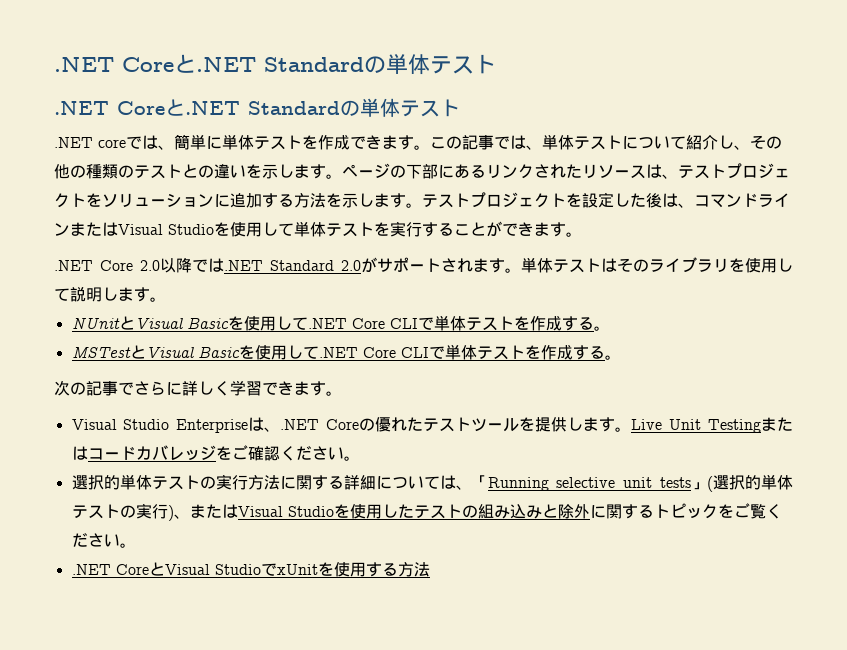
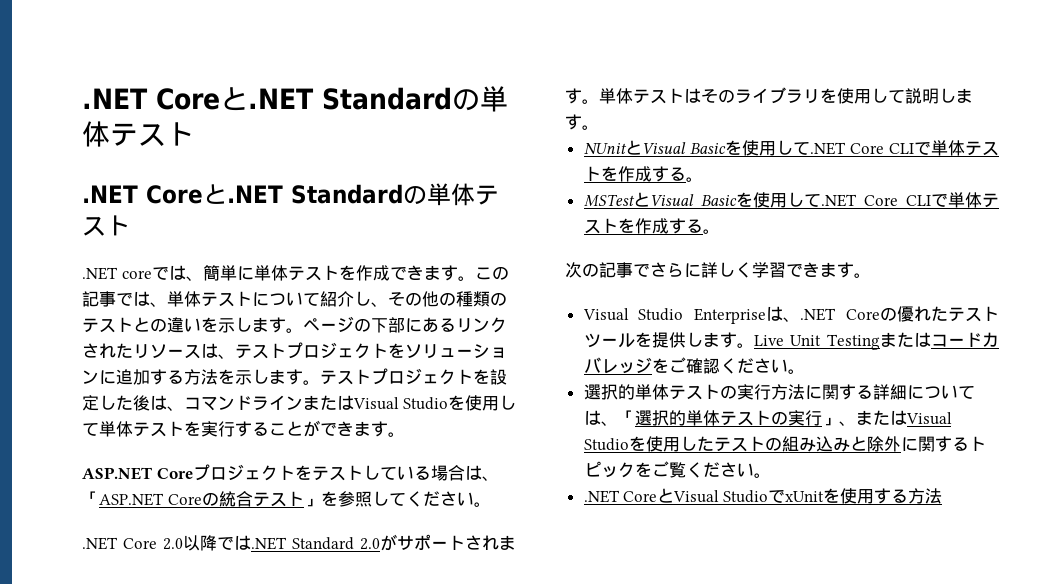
+ ASP.NET Coreプロジェクトをテストしている場合は、「ASP.NET Coreの統合テスト」を参照してください。
- 選択的単体テストの実行方法に関する詳細については、「Running selective unit tests」(選択的単体テストの実行)、またはVisual Studioを使用したテストの組み込みと除外に関するトピックをご覧ください。
+ 選択的単体テストの実行方法に関する詳細については、「選択的単体テストの実行」、またはVisual Studioを使用したテストの組み込みと除外に関するトピックをご覧ください。

